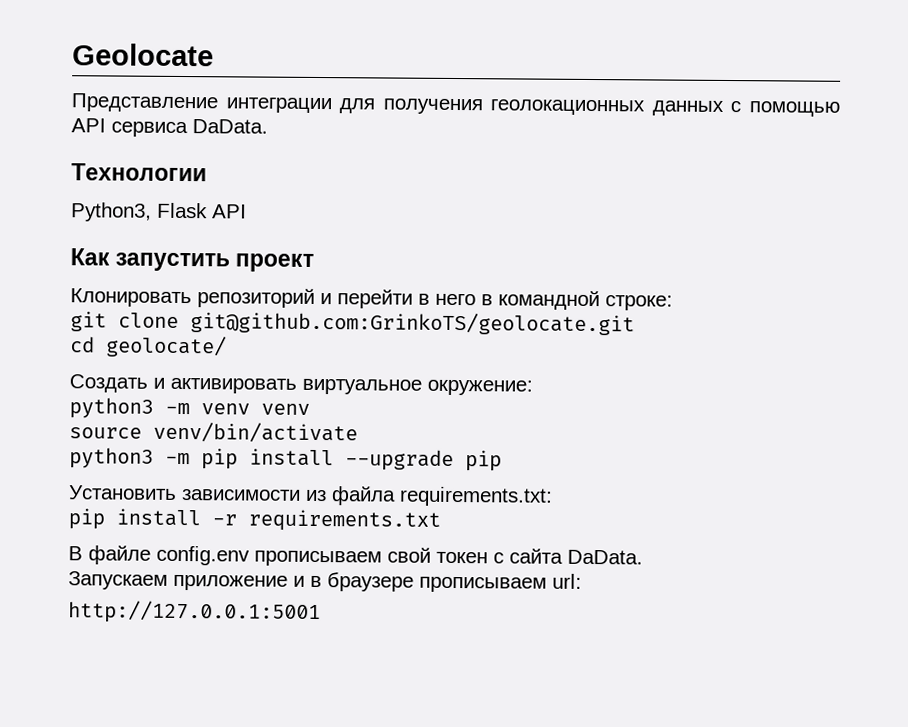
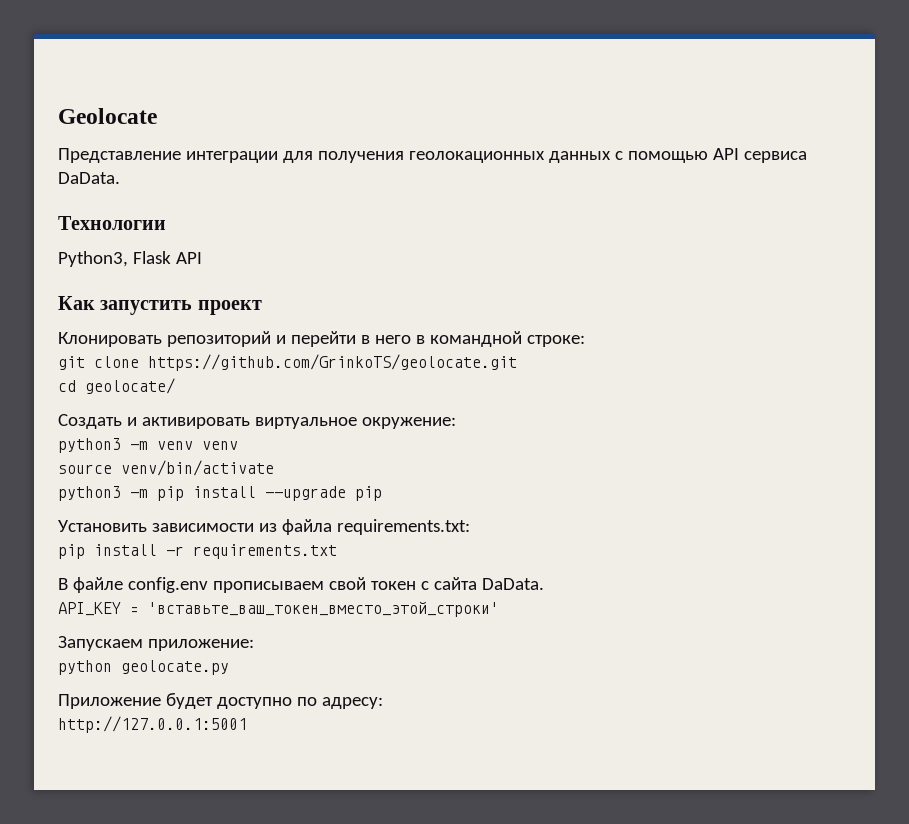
- git clone git@github.com:GrinkoTS/geolocate.git
+ git clone https://github.com/GrinkoTS/geolocate.git
- Запускаем приложение и в браузере прописываем url:
+ API_KEY = 'вставьте_ваш_токен_вместо_этой_строки'
+ Запускаем приложение:
+ python geolocate.py
+ Приложение будет доступно по адресу:

